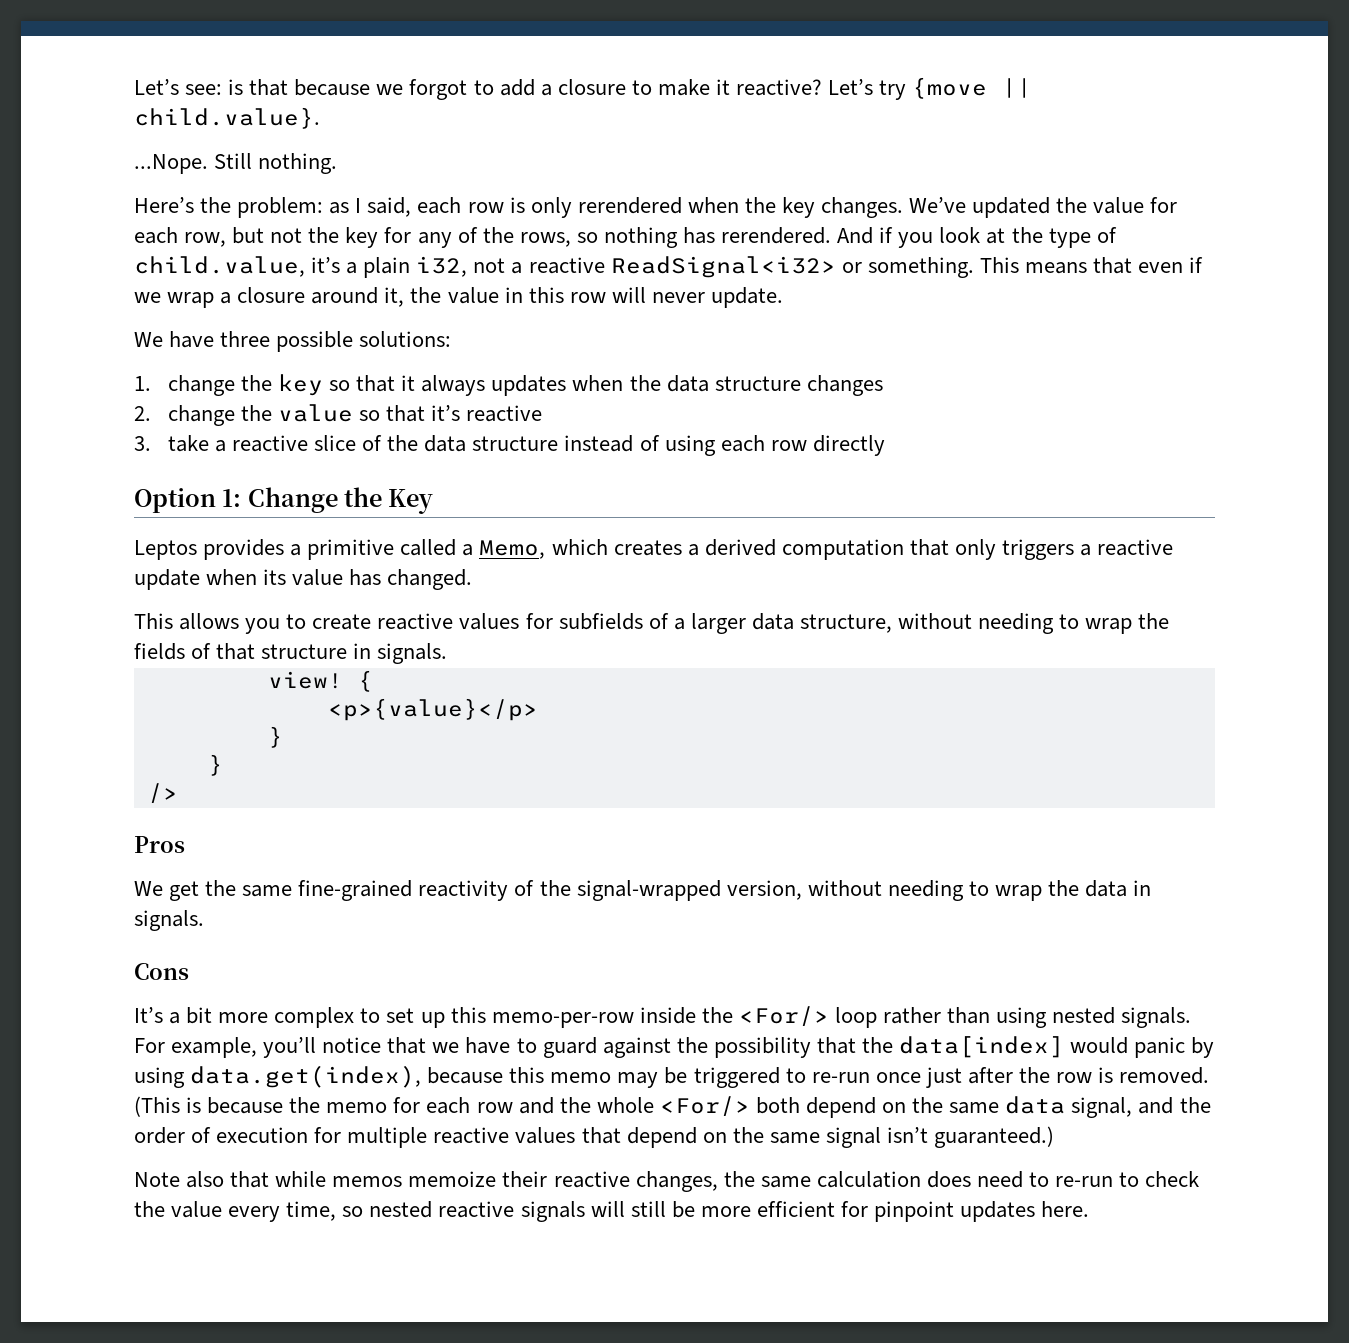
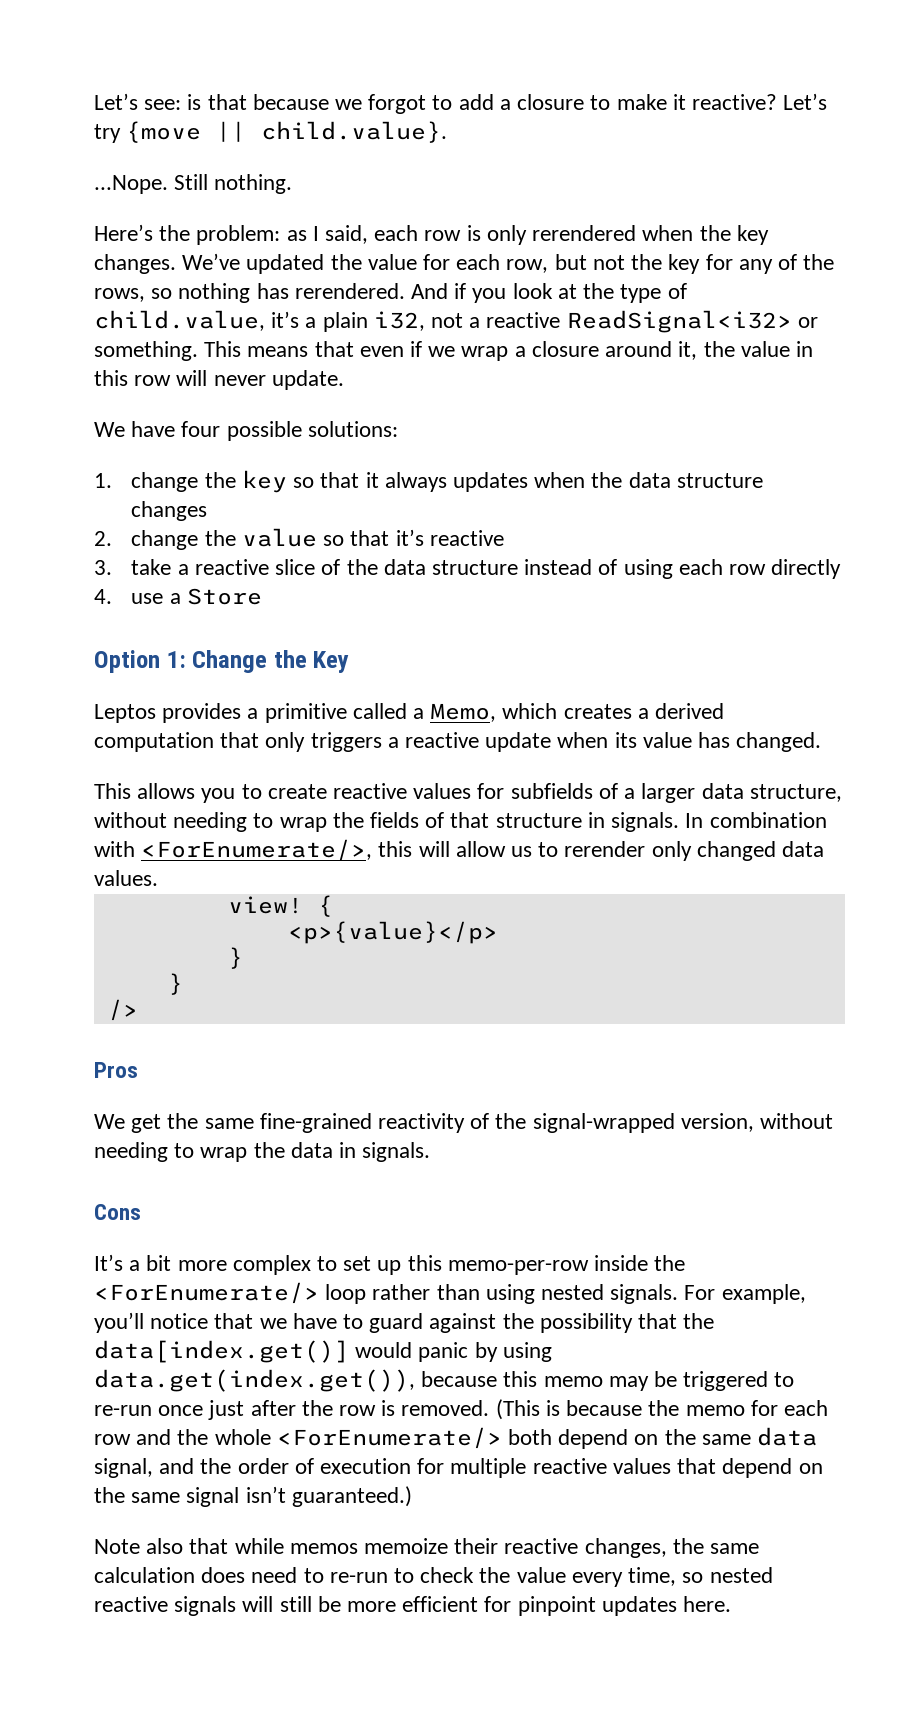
- We have three possible solutions:
+ We have four possible solutions:
+ 4. use a Store
+ In combination with <ForEnumerate/>, this will allow us to rerender only changed data values.
- It’s a bit more complex to set up this memo-per-row inside the <For/> loop rather than using nested signals.
+ It’s a bit more complex to set up this memo-per-row inside the <ForEnumerate/> loop rather than using nested signals.
- For example, you’ll notice that we have to guard against the possibility that the data[index] would panic by using data.get(index), because this memo may be triggered to re-run once just after the row is removed.
+ For example, you’ll notice that we have to guard against the possibility that the data[index.get()] would panic by using data.get(index.get()), because this memo may be triggered to re-run once just after the row is removed.
- (This is because the memo for each row and the whole <For/> both depend on the same data signal, and the order of execution for multiple reactive values that depend on the same signal isn’t guaranteed.)
+ (This is because the memo for each row and the whole <ForEnumerate/> both depend on the same data signal, and the order of execution for multiple reactive values that depend on the same signal isn’t guaranteed.)

